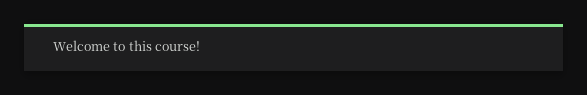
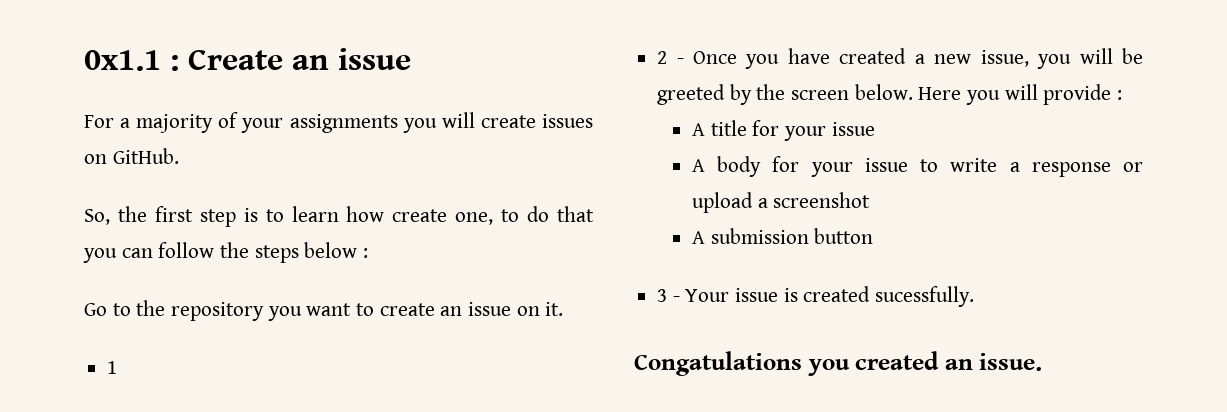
- Welcome to this course!
+ 0x1.1 : Create an issue
+ For a majority of your assignments you will create issues on GitHub.
+ So, the first step is to learn how create one, to do that you can follow the steps below :
+ Go to the repository you want to create an issue on it.
+ 1
+ 2 - Once you have created a new issue, you will be greeted by the screen below. Here you will provide :
+ A title for your issue
+ A body for your issue to write a response or upload a screenshot
+ A submission button
+ 3 - Your issue is created sucessfully.
+ Congatulations you created an issue.

